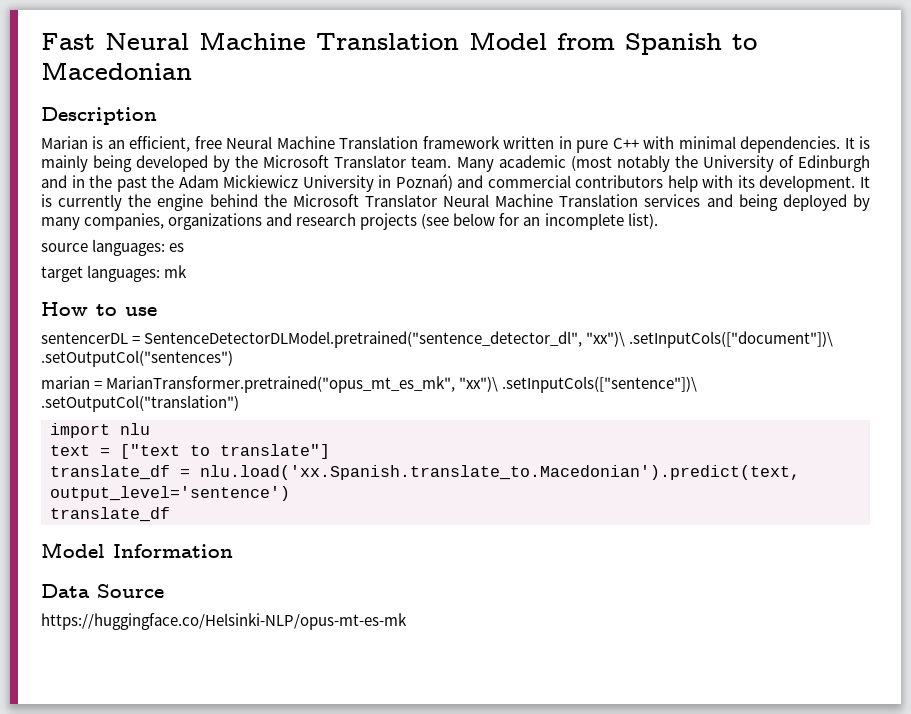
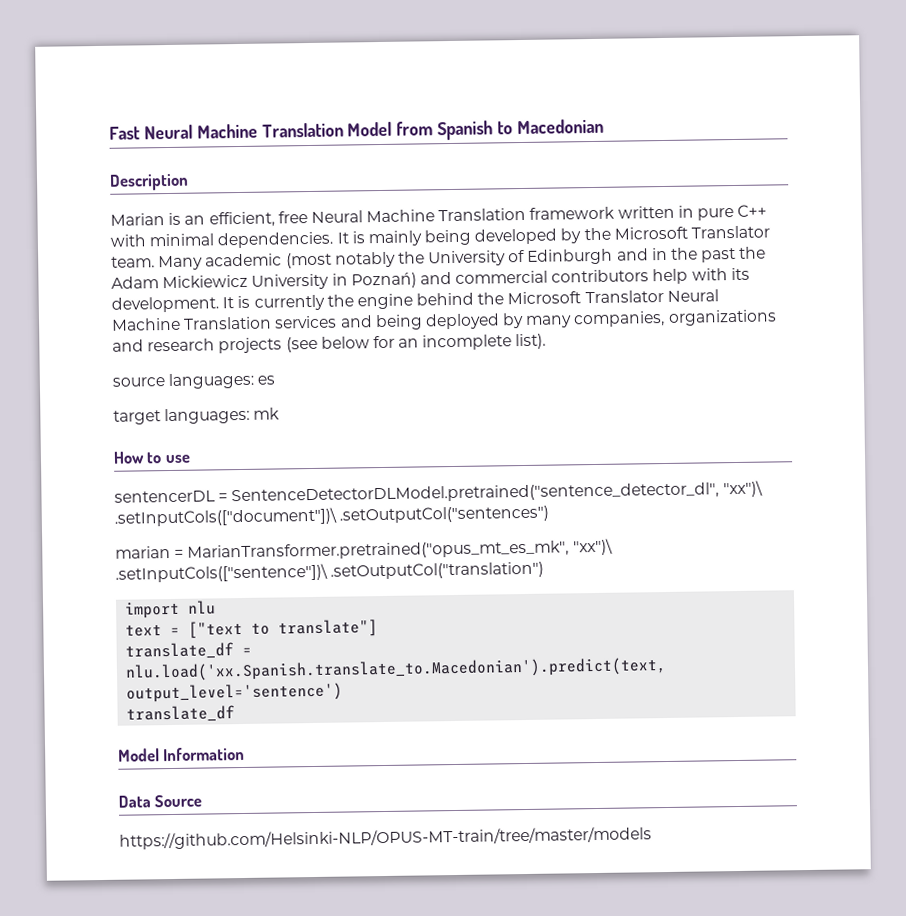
- https://huggingface.co/Helsinki-NLP/opus-mt-es-mk
+ https://github.com/Helsinki-NLP/OPUS-MT-train/tree/master/models

